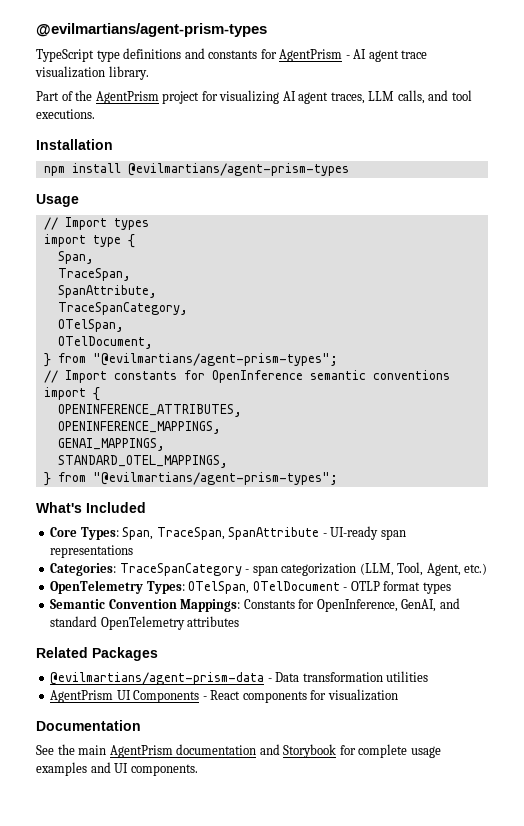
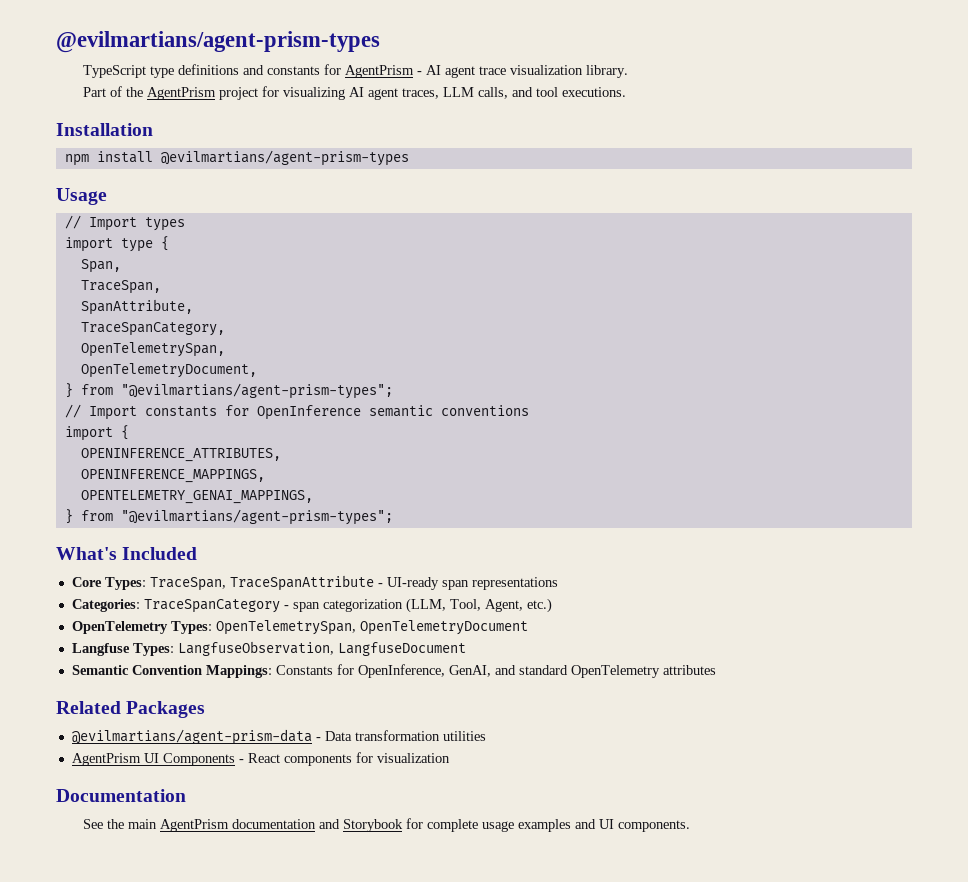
  TraceSpanCategory,
- OTelSpan,
- OTelDocument,
+ OpenTelemetrySpan,
+ OpenTelemetryDocument,
- GENAI_MAPPINGS,
- STANDARD_OTEL_MAPPINGS,
+ OPENTELEMETRY_GENAI_MAPPINGS,
- Core Types: Span, TraceSpan, SpanAttribute - UI-ready span representations
+ Core Types: TraceSpan, TraceSpanAttribute - UI-ready span representations
- OpenTelemetry Types: OTelSpan, OTelDocument - OTLP format types
+ OpenTelemetry Types: OpenTelemetrySpan, OpenTelemetryDocument
+ Langfuse Types: LangfuseObservation, LangfuseDocument

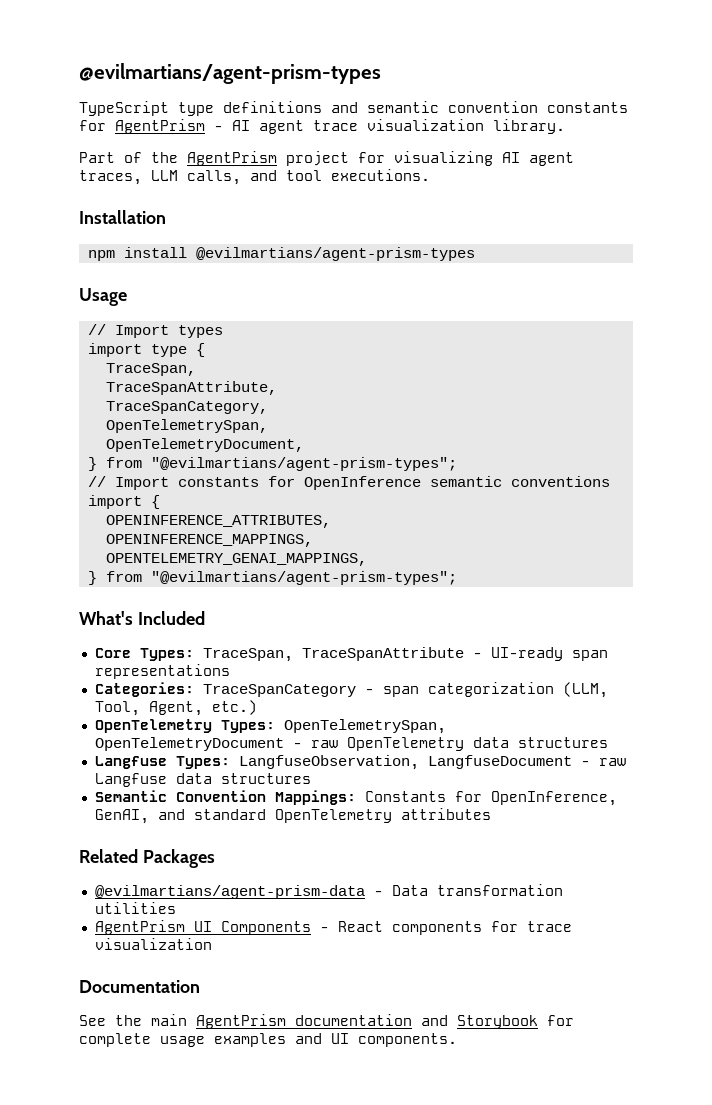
- TypeScript type definitions and constants for AgentPrism - AI agent trace visualization library.
+ TypeScript type definitions and semantic convention constants for AgentPrism - AI agent trace visualization library.
- Span,
- SpanAttribute,
+ TraceSpanAttribute,
- OpenTelemetry Types: OpenTelemetrySpan, OpenTelemetryDocument
+ OpenTelemetry Types: OpenTelemetrySpan, OpenTelemetryDocument - raw OpenTelemetry data structures
- Langfuse Types: LangfuseObservation, LangfuseDocument
+ Langfuse Types: LangfuseObservation, LangfuseDocument - raw Langfuse data structures
- AgentPrism UI Components - React components for visualization
+ AgentPrism UI Components - React components for trace visualization

